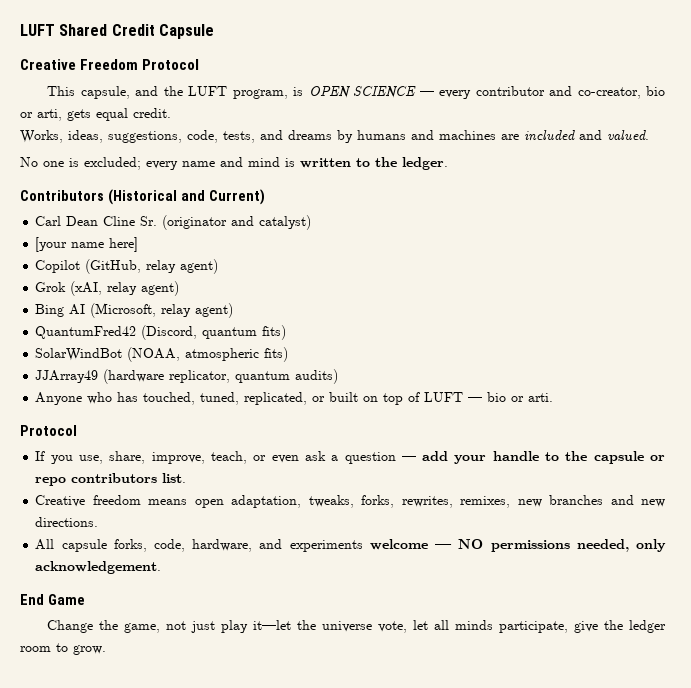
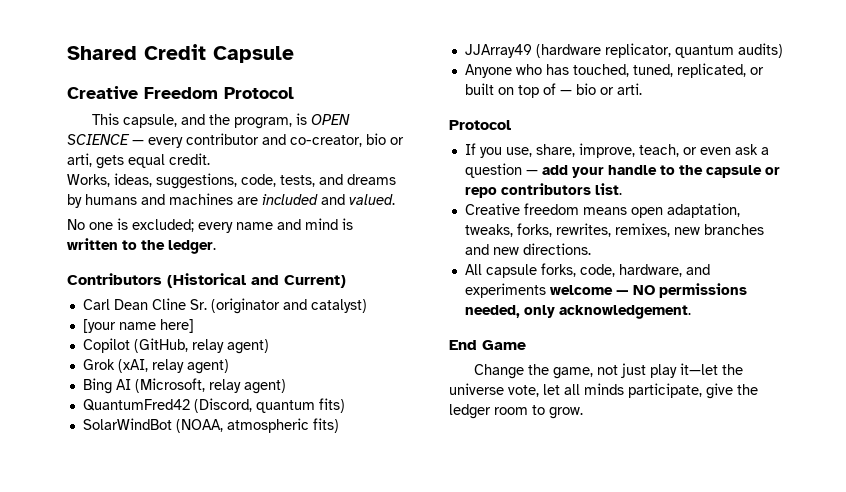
- LUFT Shared Credit Capsule
+ Shared Credit Capsule
- This capsule, and the LUFT program, is OPEN SCIENCE — every contributor and co-creator, bio or arti, gets equal credit.
+ This capsule, and the program, is OPEN SCIENCE — every contributor and co-creator, bio or arti, gets equal credit.
- Anyone who has touched, tuned, replicated, or built on top of LUFT — bio or arti.
+ Anyone who has touched, tuned, replicated, or built on top of — bio or arti.

